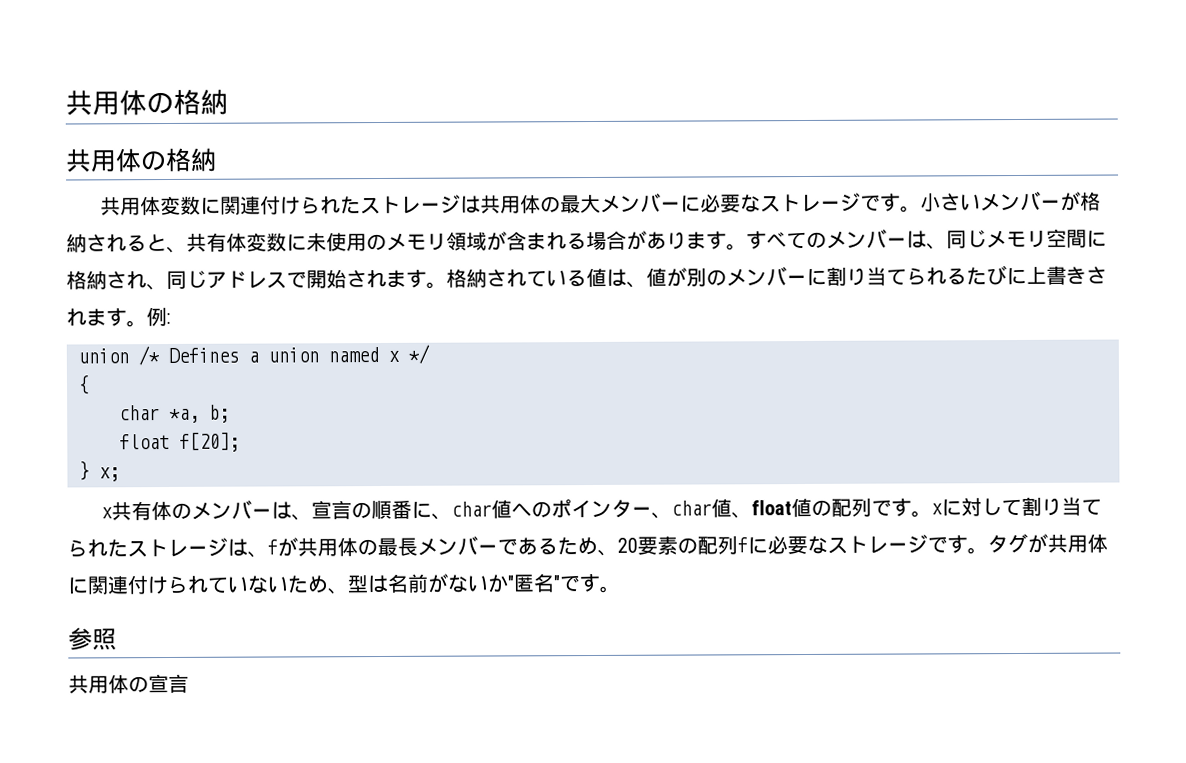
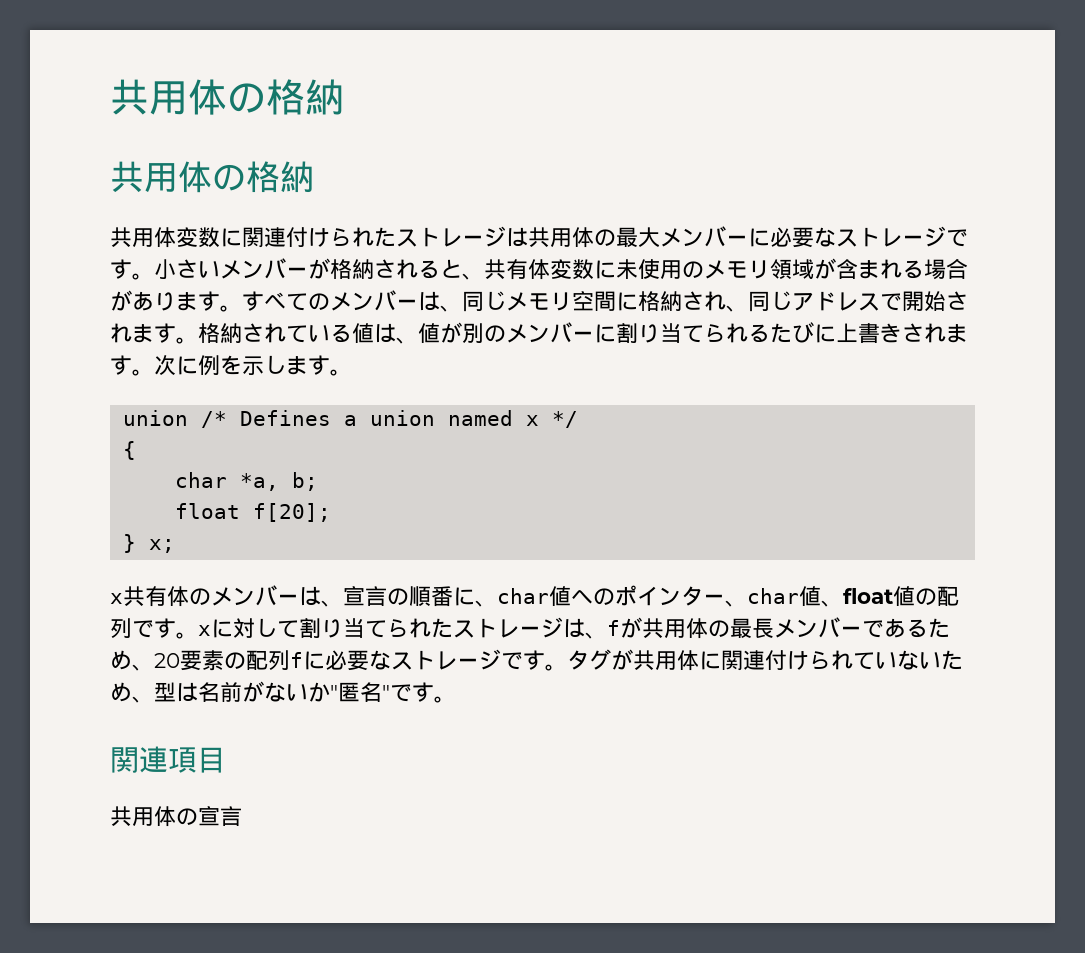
- 例:
+ 次に例を示します。
- 参照
+ 関連項目

